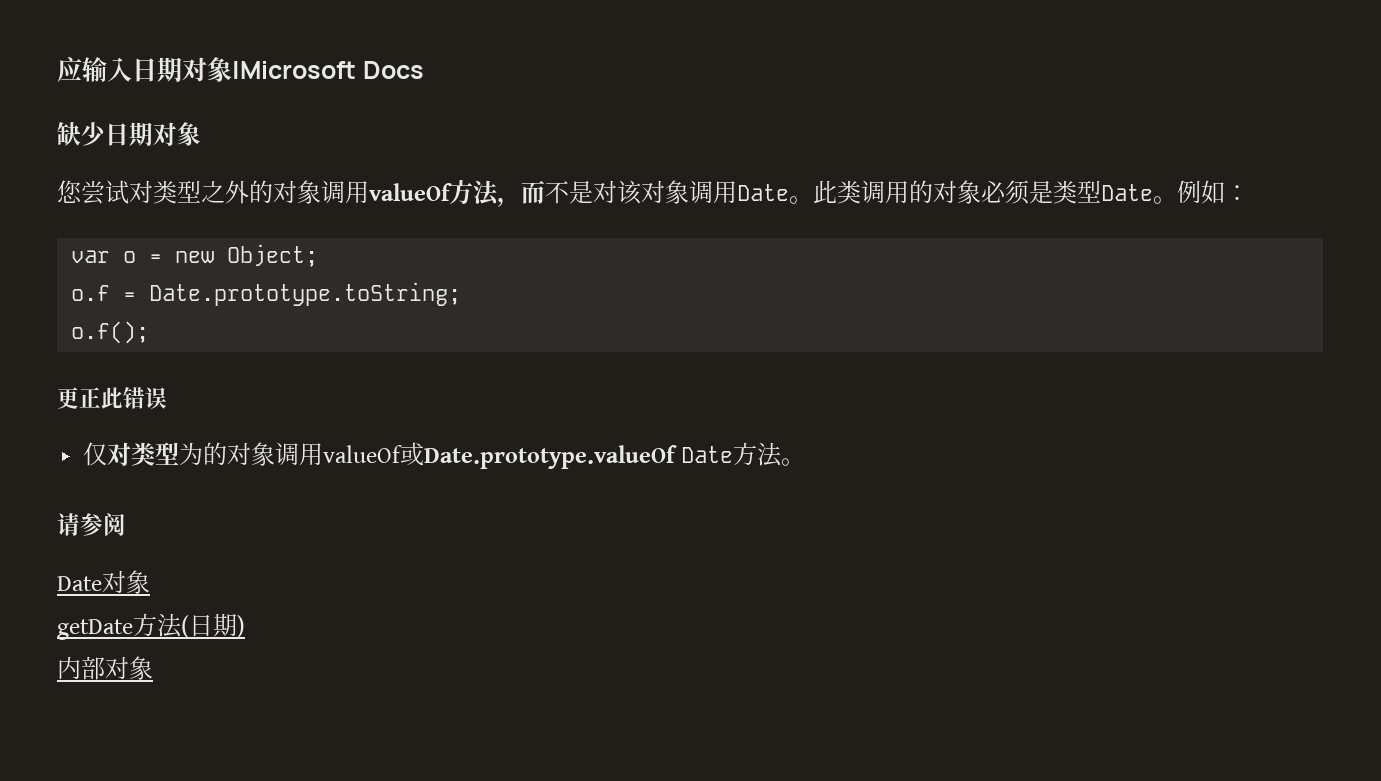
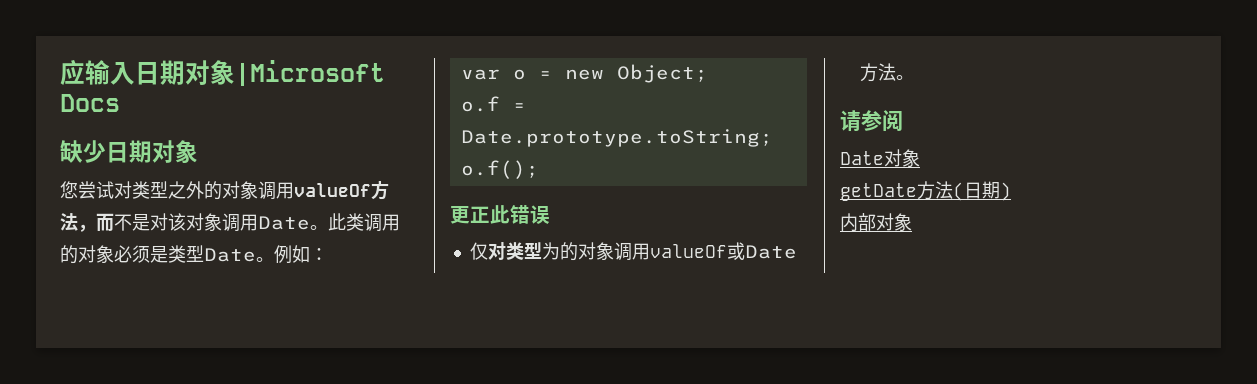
- 仅对类型为的对象调用valueOf或Date.prototype.valueOf Date方法。
+ 仅对类型为的对象调用valueOf或Date方法。

